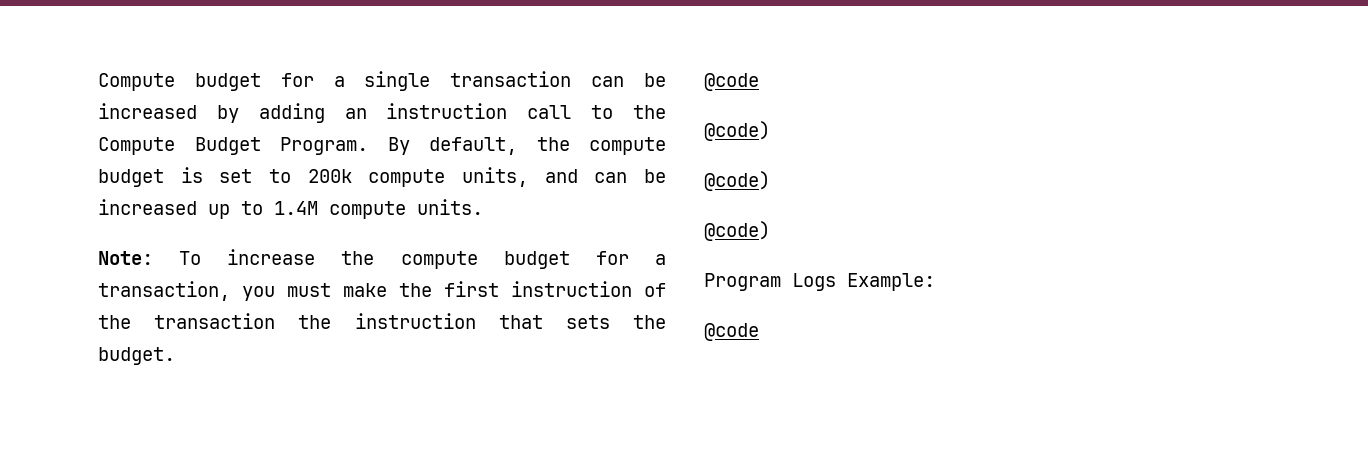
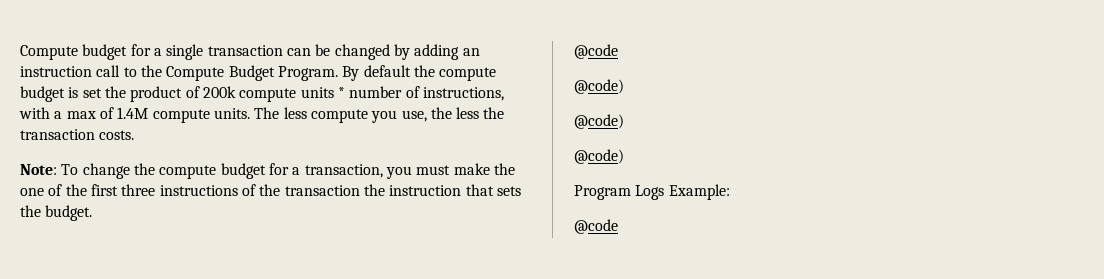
- Compute budget for a single transaction can be increased by adding an instruction call to the Compute Budget Program.
+ Compute budget for a single transaction can be changed by adding an instruction call to the Compute Budget Program.
- By default, the compute budget is set to 200k compute units, and can be increased up to 1.4M compute units.
+ By default the compute budget is set the product of 200k compute units * number of instructions, with a max of 1.4M compute units. The less compute you use, the less the transaction costs.
- Note: To increase the compute budget for a transaction, you must make the first instruction of the transaction the instruction that sets the budget.
+ Note: To change the compute budget for a transaction, you must make the one of the first three instructions of the transaction the instruction that sets the budget.

